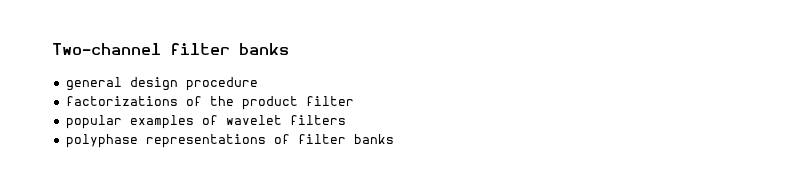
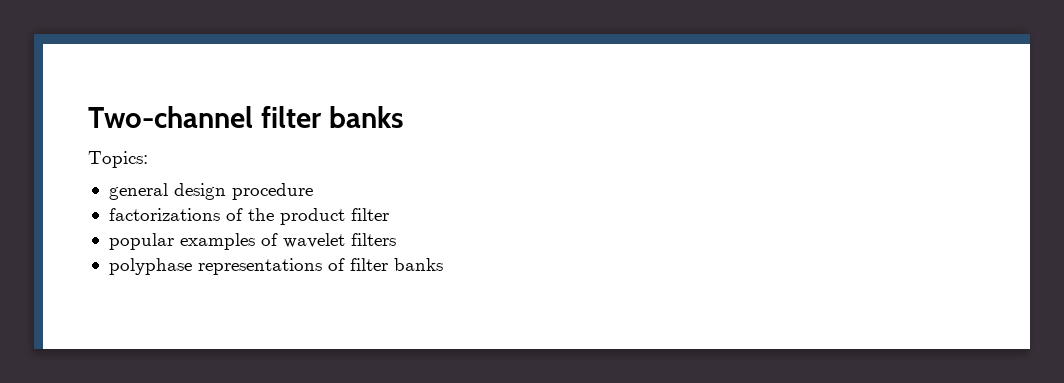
+ Topics:

